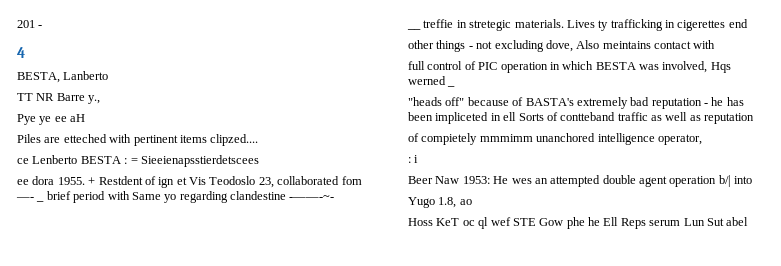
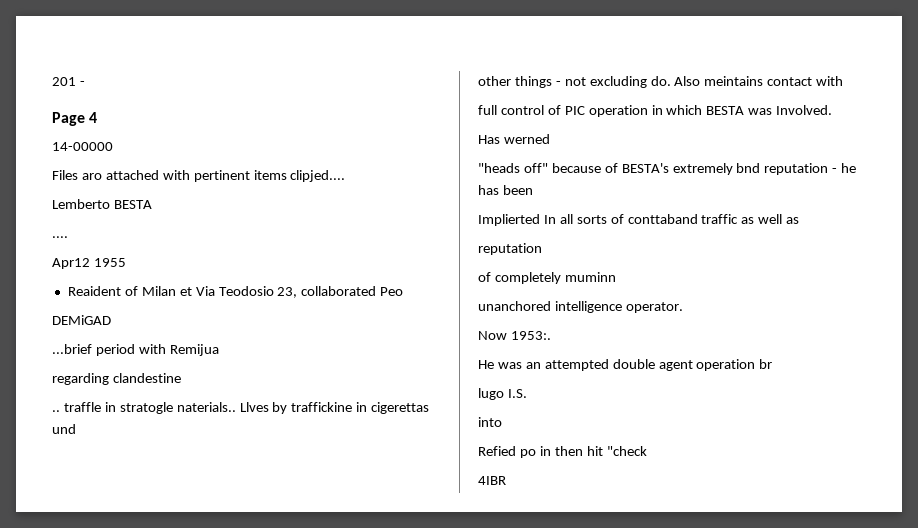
- 4
+ Page 4
- BESTA, Lanberto
- TT NR Barre y.,
- Pye ye ee aH
- Piles are etteched with pertinent items clipzed....
- ce Lenberto BESTA : = Sieeienapsstierdetscees
- ee dora 1955. + Restdent of ign et Vis Teodoslo 23, collaborated fom —- _ brief period with Same yo regarding clandestine -——-~-
- __ treffie in stretegic materials. Lives ty trafficking in cigerettes end
+ 14-00000
+ Files aro attached with pertinent items clipjed....
+ Lemberto BESTA
+ ....
+ Apr12 1955
+ Reaident of Milan et Via Teodosio 23, collaborated Peo
+ DEMiGAD
+ ...brief period with Remijua
+ regarding clandestine
+ .. traffle in stratogle naterials.. Llves by traffickine in cigerettas und
- other things - not excluding dove, Also meintains contact with
+ other things - not excluding do. Also meintains contact with
- full control of PIC operation in which BESTA was involved, Hqs werned _
+ full control of PIC operation in which BESTA was Involved.
+ Has werned
- "heads off" because of BASTA's extremely bad reputation - he has been impliceted in ell Sorts of contteband traffic as well as reputation
+ "heads off" because of BESTA's extremely bnd reputation - he has been
+ Implierted In all sorts of conttaband traffic as well as
+ reputation
- of compietely mmmimm unanchored intelligence operator,
- : i
- Beer Naw 1953: He wes an attempted double agent operation b/| into
- Yugo 1.8, ao
- Hoss KeT oc ql wef STE Gow phe he Ell Reps serum Lun Sut abel
+ of completely muminn
+ unanchored intelligence operator.
+ Now 1953:.
+ He was an attempted double agent operation br
+ lugo I.S.
+ into
+ Refied po in then hit "check
+ 4IBR

